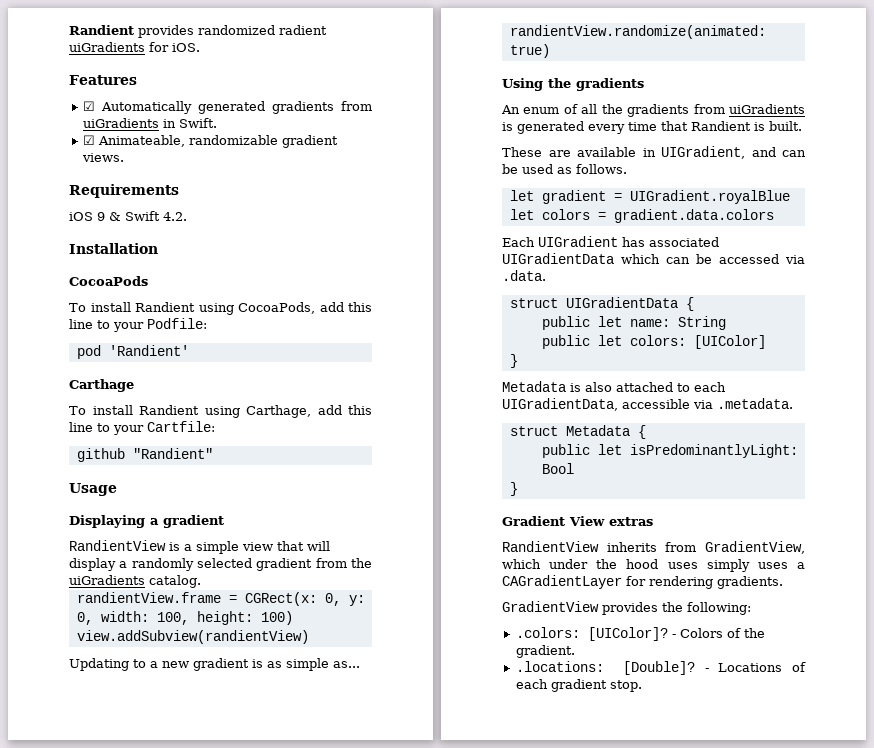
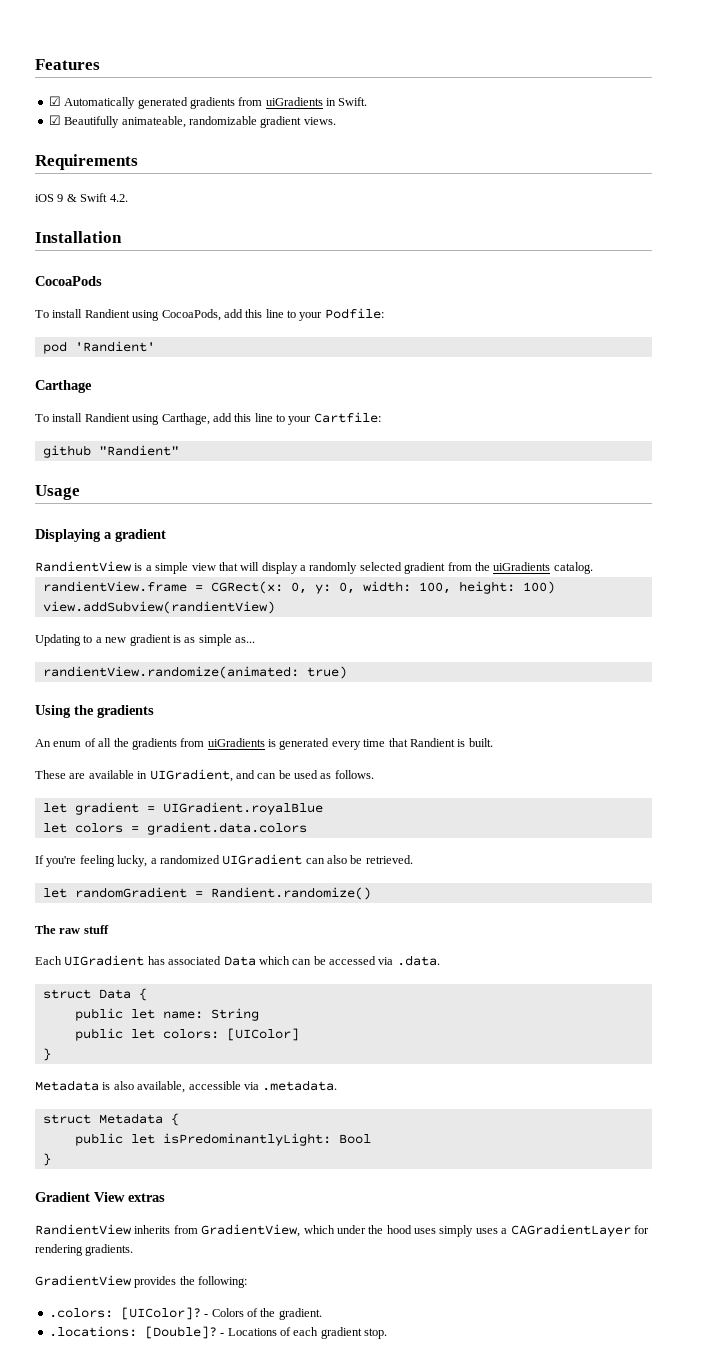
- Randient provides randomized radient uiGradients for iOS.
- ☑ Animateable, randomizable gradient views.
+ ☑ Beautifully animateable, randomizable gradient views.
+ If you're feeling lucky, a randomized UIGradient can also be retrieved.
+ let randomGradient = Randient.randomize()
+ The raw stuff
- Each UIGradient has associated UIGradientData which can be accessed via .data.
+ Each UIGradient has associated Data which can be accessed via .data.
- struct UIGradientData {
+ struct Data {
- Metadata is also attached to each UIGradientData, accessible via .metadata.
+ Metadata is also available, accessible via .metadata.

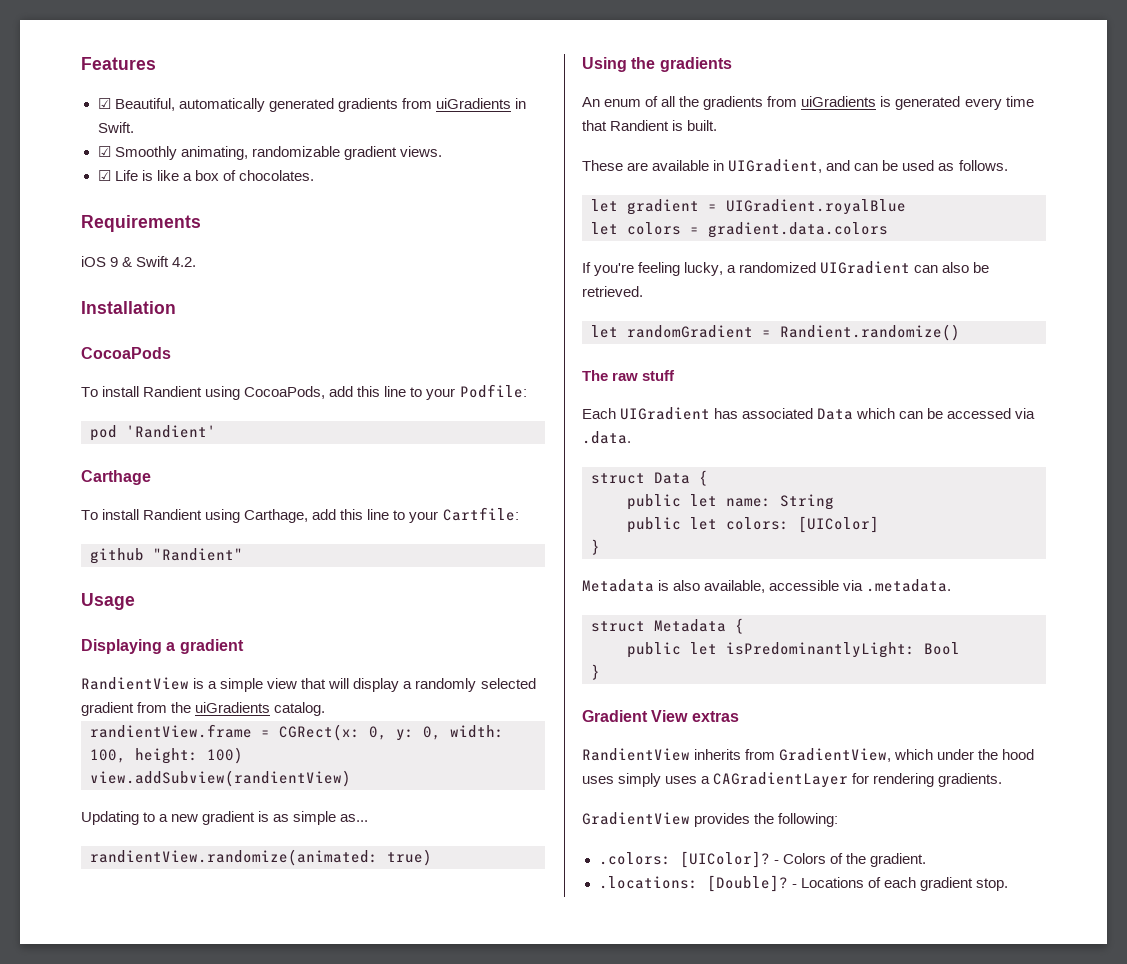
- ☑ Automatically generated gradients from uiGradients in Swift.
+ ☑ Beautiful, automatically generated gradients from uiGradients in Swift.
- ☑ Beautifully animateable, randomizable gradient views.
+ ☑ Smoothly animating, randomizable gradient views.
+ ☑ Life is like a box of chocolates.

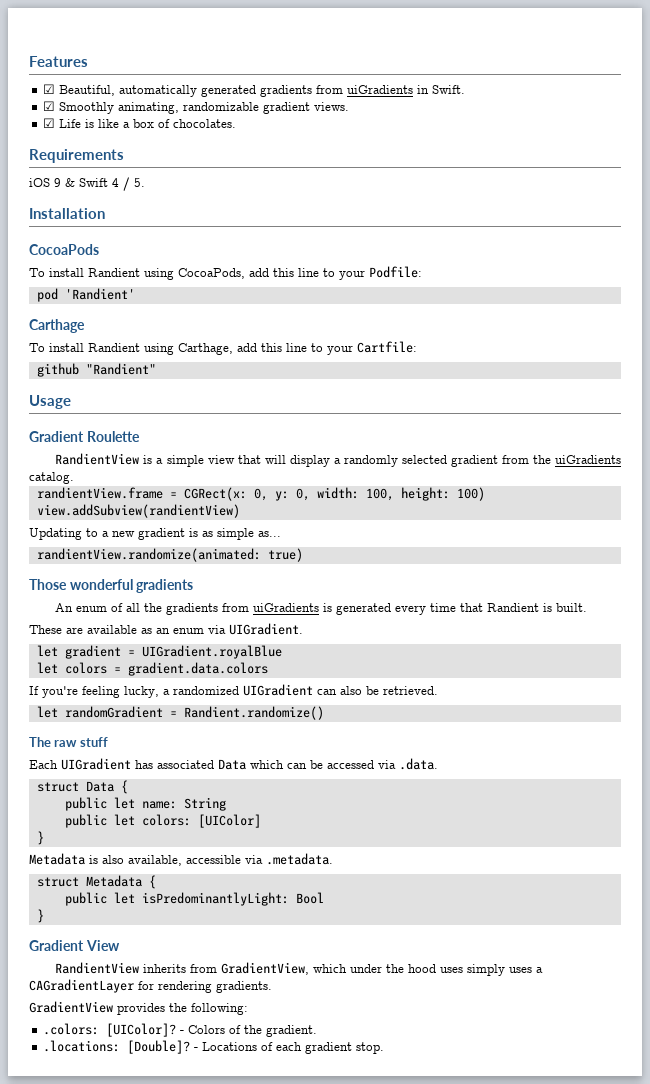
- iOS 9 & Swift 4.2.
+ iOS 9 & Swift 4 / 5.
- Displaying a gradient
+ Gradient Roulette
- Using the gradients
+ Those wonderful gradients
- These are available in UIGradient, and can be used as follows.
+ These are available as an enum via UIGradient.
- Gradient View extras
+ Gradient View

